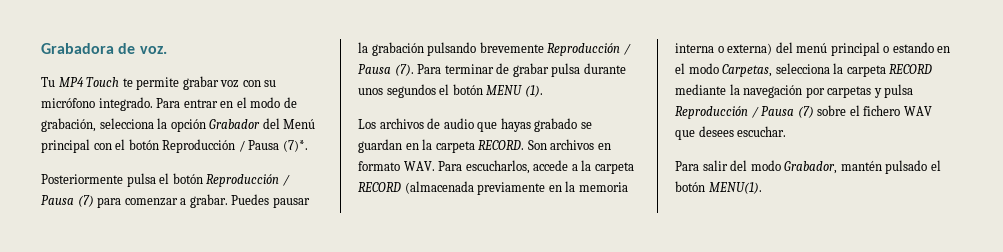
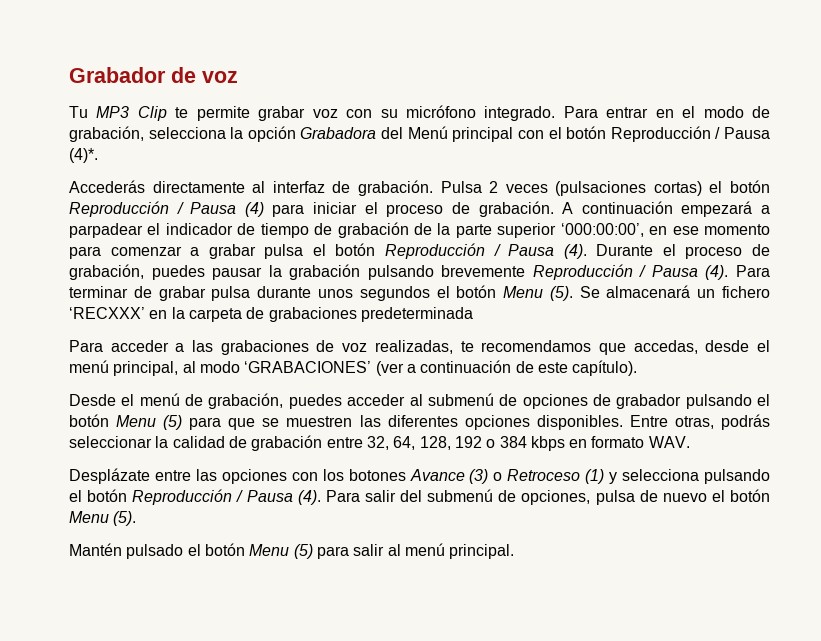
- Grabadora de voz.
+ Grabador de voz
- Tu MP4 Touch te permite grabar voz con su micrófono integrado.
+ Tu MP3 Clip te permite grabar voz con su micrófono integrado.
- Para entrar en el modo de grabación, selecciona la opción Grabador del Menú principal con el botón Reproducción / Pausa (7)*.
- Posteriormente pulsa el botón Reproducción / Pausa (7) para comenzar a grabar. Puedes pausar la grabación pulsando brevemente Reproducción / Pausa (7).
+ Para entrar en el modo de grabación, selecciona la opción Grabadora del Menú principal con el botón Reproducción / Pausa (4)*.
+ Accederás directamente al interfaz de grabación. Pulsa 2 veces (pulsaciones cortas) el botón Reproducción / Pausa (4) para iniciar el proceso de grabación. A continuación empezará a parpadear el indicador de tiempo de grabación de la parte superior ‘000:00:00’, en ese momento para comenzar a grabar pulsa el botón Reproducción / Pausa (4). Durante el proceso de grabación, puedes pausar la grabación pulsando brevemente Reproducción / Pausa (4).
- Para terminar de grabar pulsa durante unos segundos el botón MENU (1).
- Los archivos de audio que hayas grabado se guardan en la carpeta RECORD. Son archivos en formato WAV. Para escucharlos, accede a la carpeta RECORD (almacenada previamente en la memoria interna o externa) del menú principal o estando en el modo Carpetas, selecciona la carpeta RECORD mediante la navegación por carpetas y pulsa Reproducción / Pausa (7) sobre el fichero WAV que desees escuchar.
- Para salir del modo Grabador, mantén pulsado el botón MENU(1).
+ Para terminar de grabar pulsa durante unos segundos el botón Menu (5). Se almacenará un fichero ‘RECXXX’ en la carpeta de grabaciones predeterminada
+ Para acceder a las grabaciones de voz realizadas, te recomendamos que accedas, desde el menú principal, al modo ‘GRABACIONES’ (ver a continuación de este capítulo).
+ Desde el menú de grabación, puedes acceder al submenú de opciones de grabador pulsando el botón Menu (5) para que se muestren las diferentes opciones disponibles. Entre otras, podrás seleccionar la calidad de grabación entre 32, 64, 128, 192 o 384 kbps en formato WAV.
+ Desplázate entre las opciones con los botones Avance (3) o Retroceso (1) y selecciona pulsando el botón Reproducción / Pausa (4). Para salir del submenú de opciones, pulsa de nuevo el botón Menu (5).
+ Mantén pulsado el botón Menu (5) para salir al menú principal.

